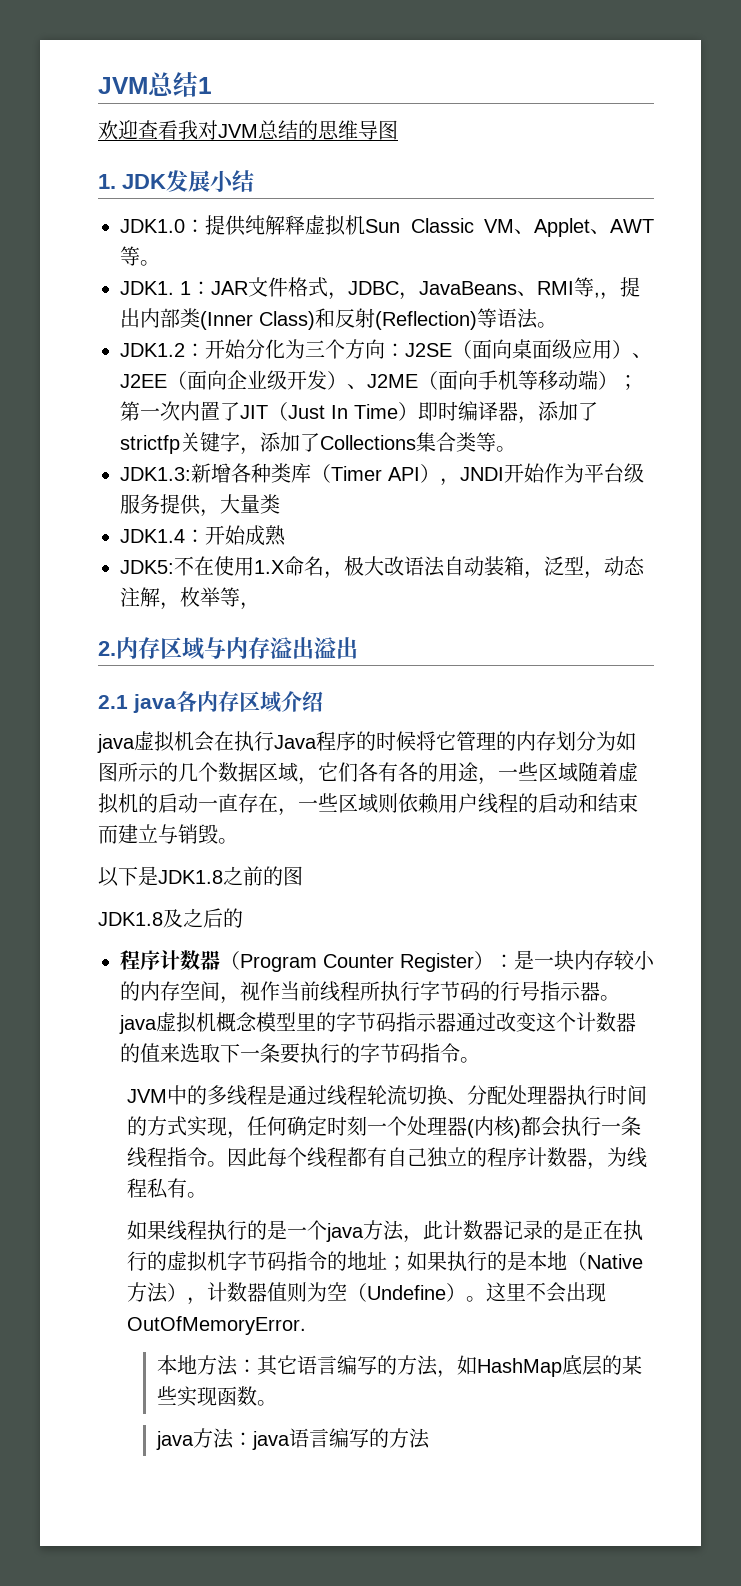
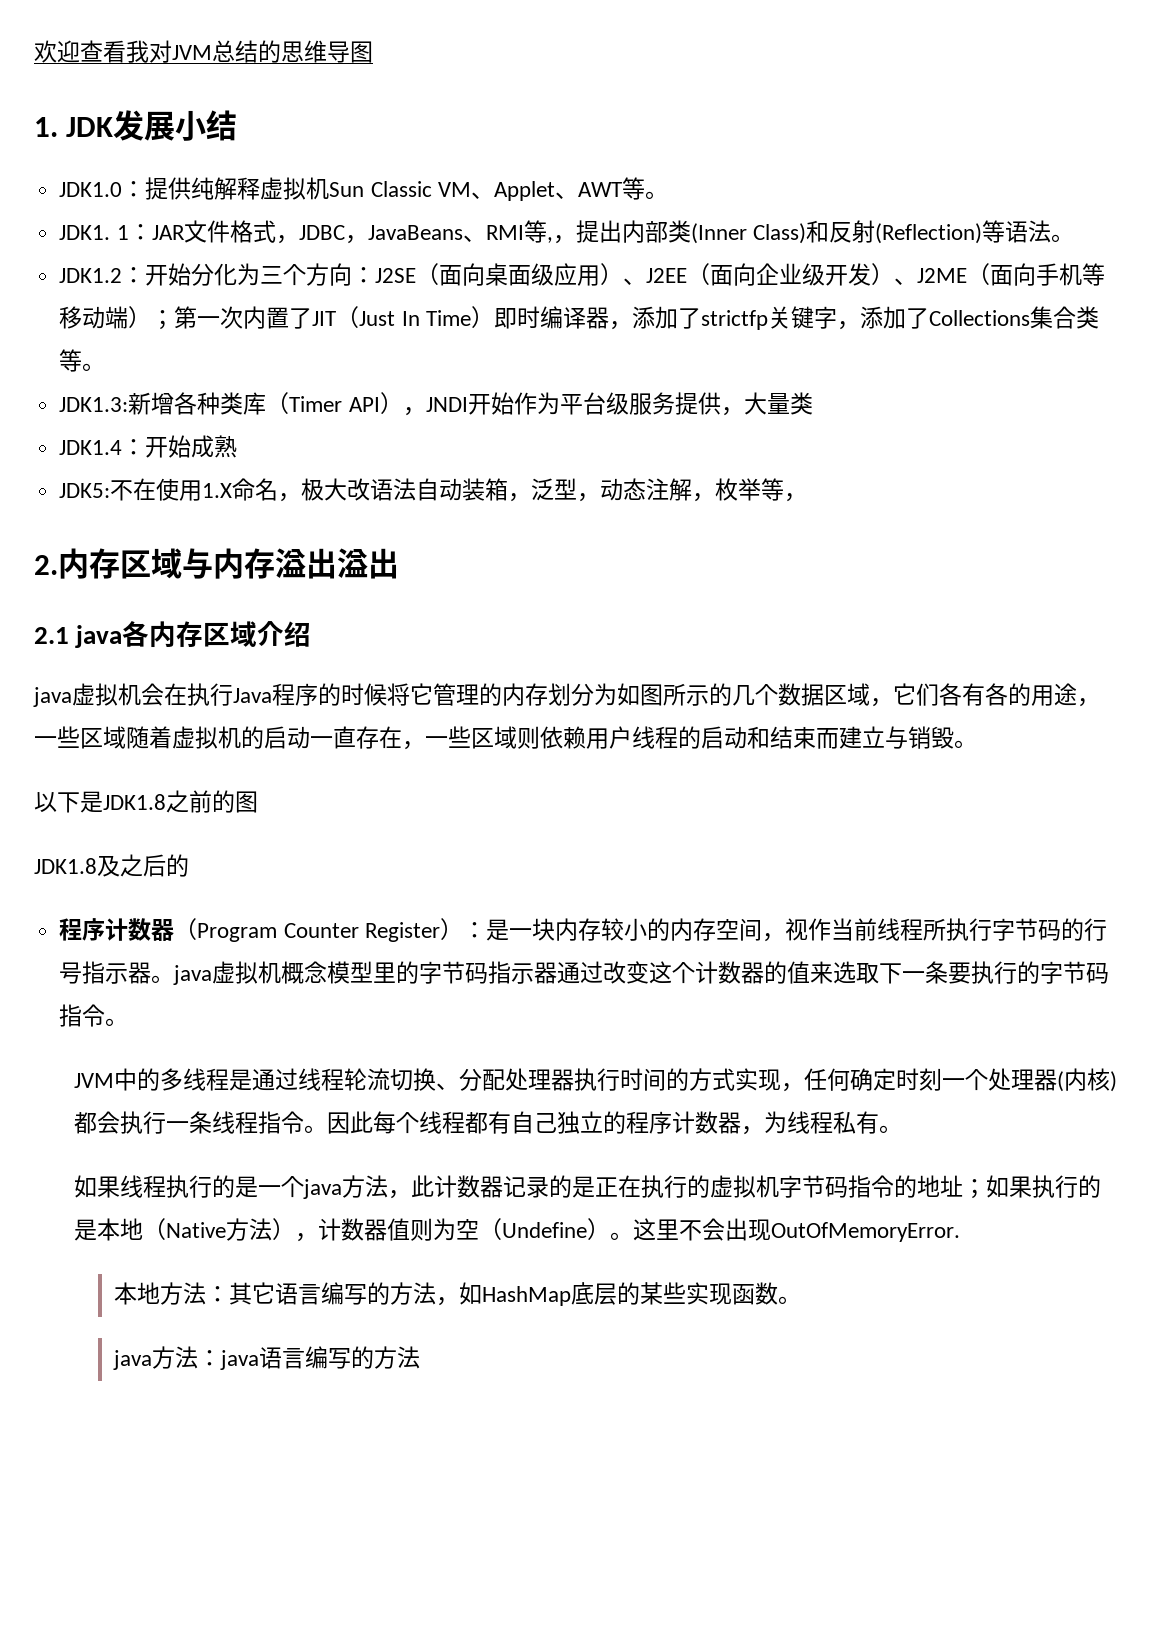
- JVM总结1

